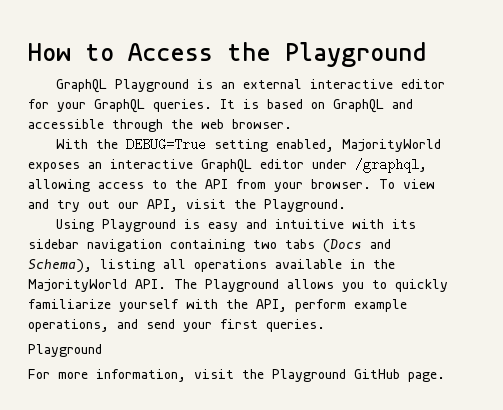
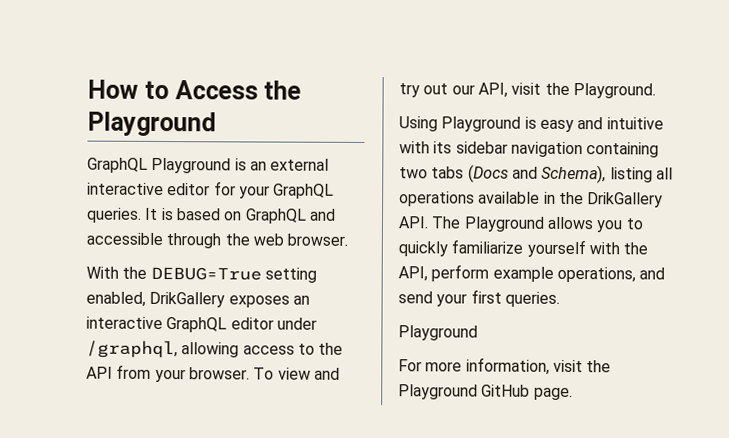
- With the DEBUG=True setting enabled, MajorityWorld exposes an interactive GraphQL editor under /graphql, allowing access to the API from your browser.
+ With the DEBUG=True setting enabled, DrikGallery exposes an interactive GraphQL editor under /graphql, allowing access to the API from your browser.
- Using Playground is easy and intuitive with its sidebar navigation containing two tabs (Docs and Schema), listing all operations available in the MajorityWorld API. The Playground allows you to quickly familiarize yourself with the API, perform example operations, and send your first queries.
+ Using Playground is easy and intuitive with its sidebar navigation containing two tabs (Docs and Schema), listing all operations available in the DrikGallery API. The Playground allows you to quickly familiarize yourself with the API, perform example operations, and send your first queries.

